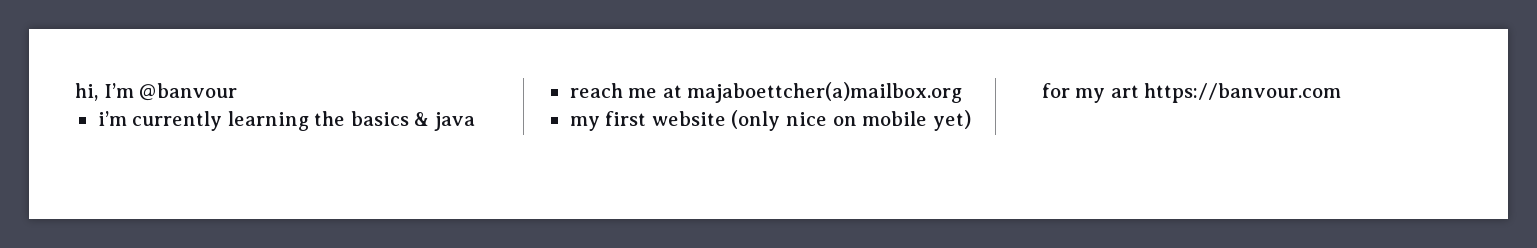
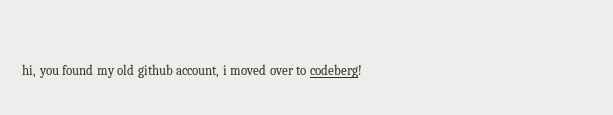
- hi, I’m @banvour
- i’m currently learning the basics & java
- reach me at majaboettcher(a)mailbox.org
- my first website (only nice on mobile yet) for my art https://banvour.com
+ hi, you found my old github account, i moved over to codeberg!

